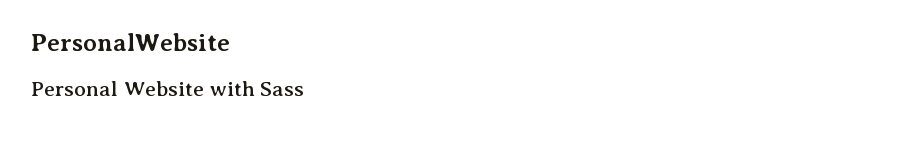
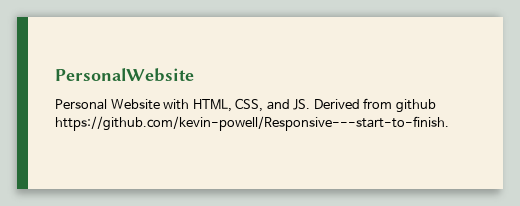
- Personal Website with Sass
+ Personal Website with HTML, CSS, and JS. Derived from github https://github.com/kevin-powell/Responsive---start-to-finish.

